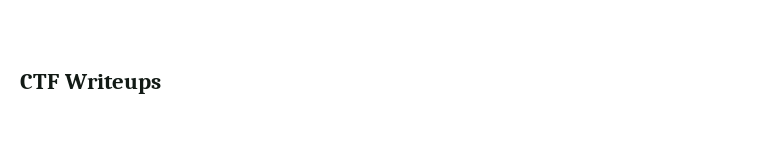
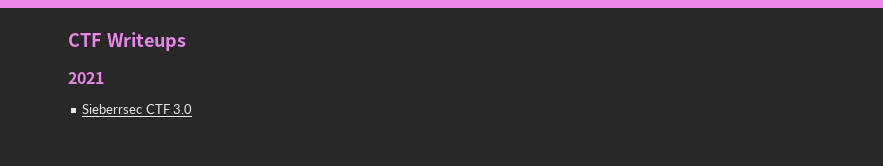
+ 2021
+ Sieberrsec CTF 3.0

